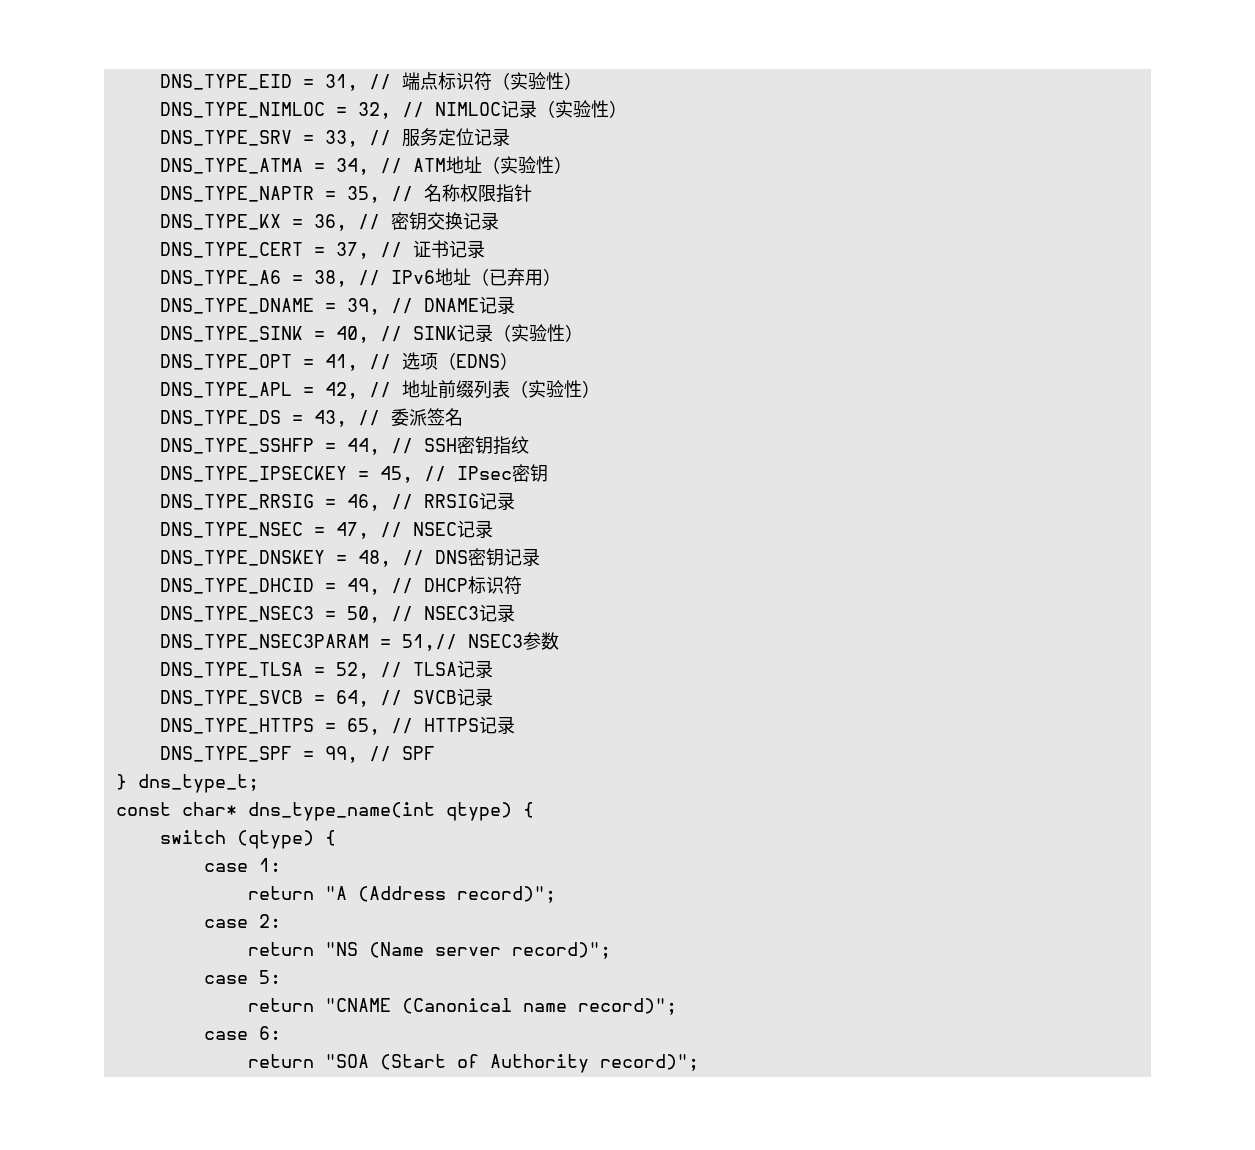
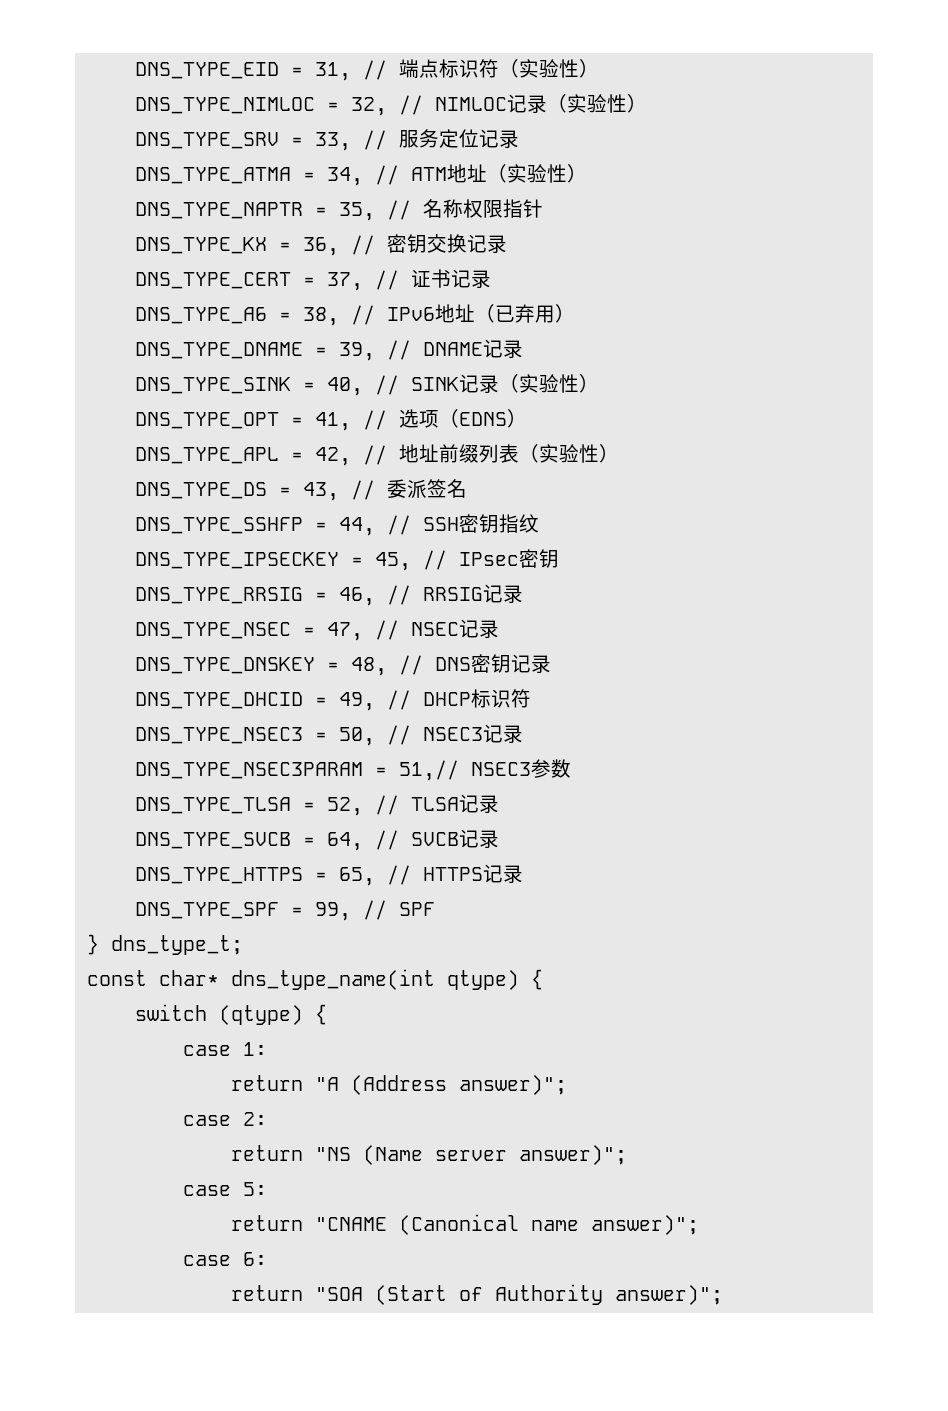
- return "A (Address record)";
+ return "A (Address answer)";
- return "NS (Name server record)";
+ return "NS (Name server answer)";
- return "CNAME (Canonical name record)";
+ return "CNAME (Canonical name answer)";
- return "SOA (Start of Authority record)";
+ return "SOA (Start of Authority answer)";

